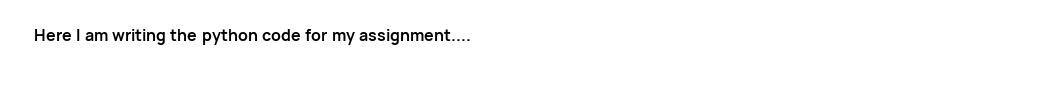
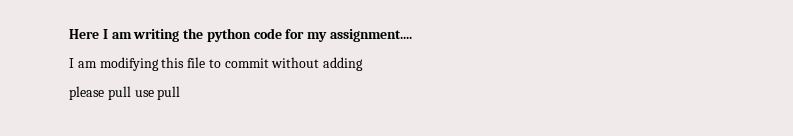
+ I am modifying this file to commit without adding
+ please pull use pull

